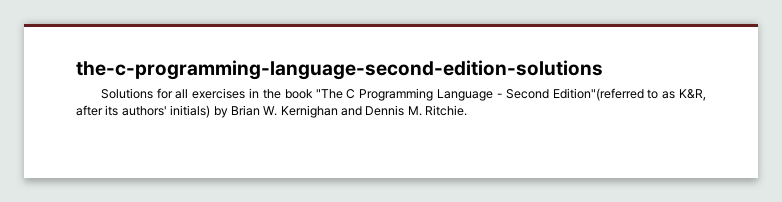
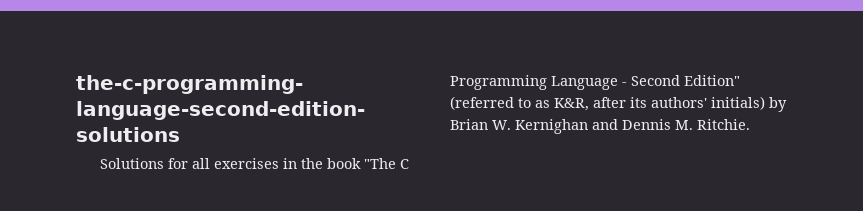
- Solutions for all exercises in the book "The C Programming Language - Second Edition"(referred to as K&R, after its authors' initials) by Brian W. Kernighan and Dennis M. Ritchie.
+ Solutions for all exercises in the book "The C Programming Language - Second Edition" (referred to as K&R, after its authors' initials) by Brian W. Kernighan and Dennis M. Ritchie.

